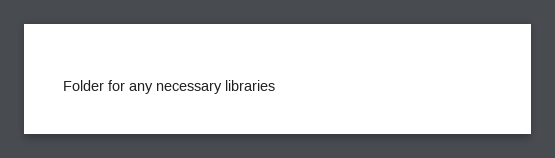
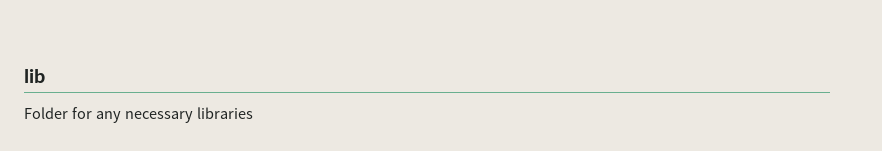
+ lib

